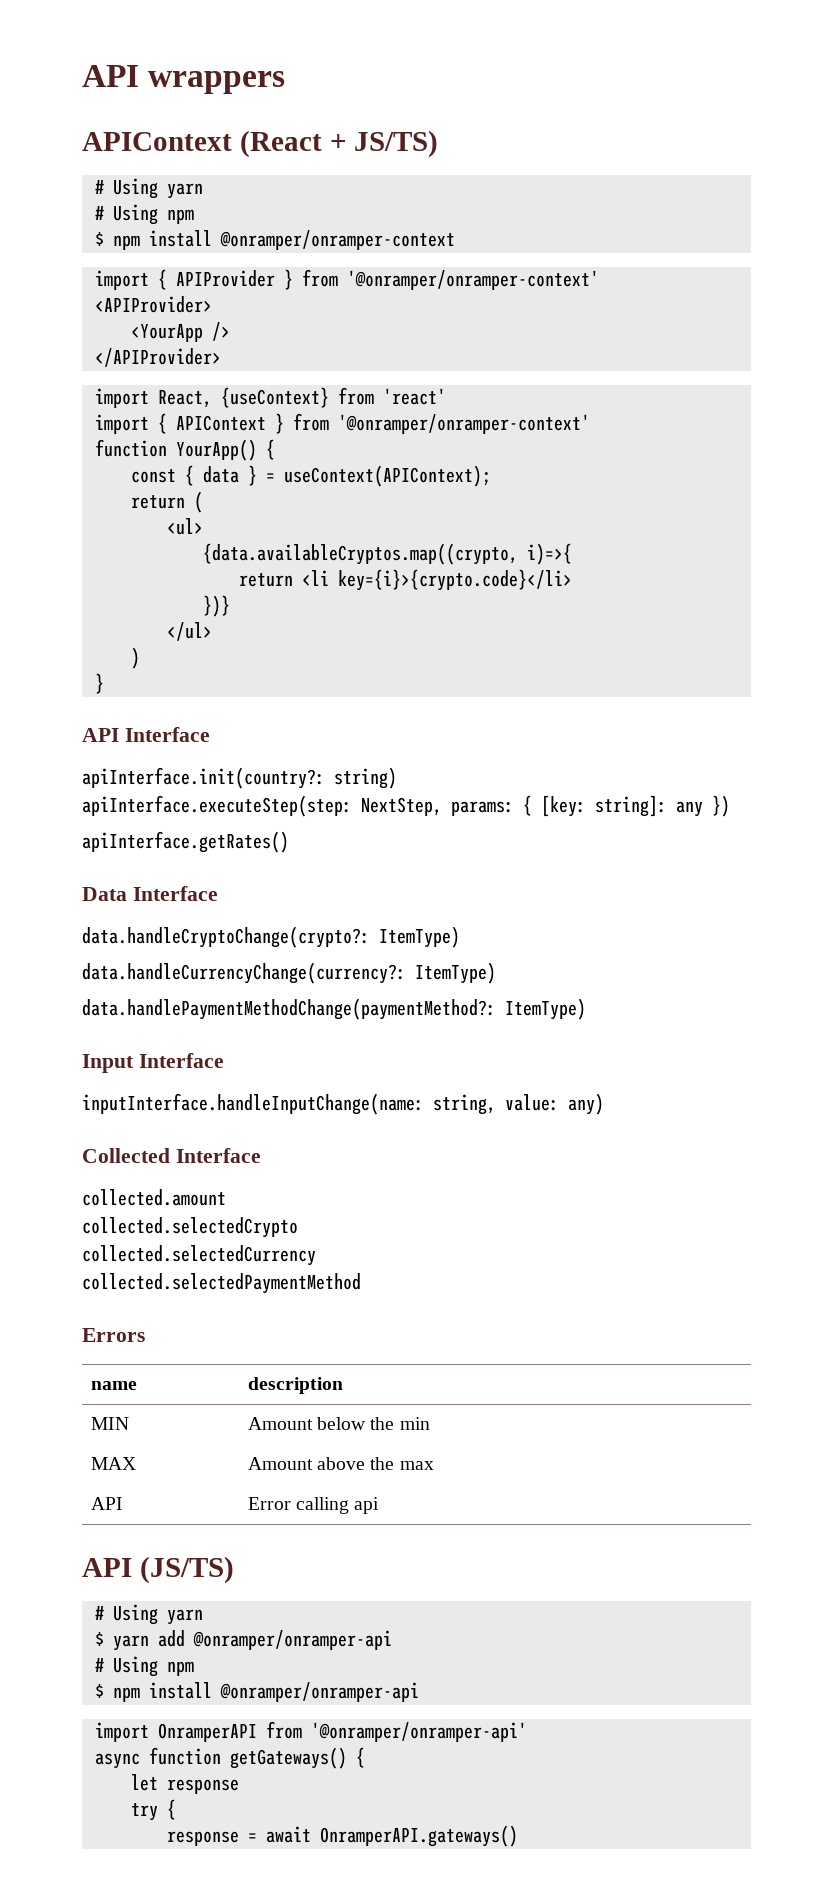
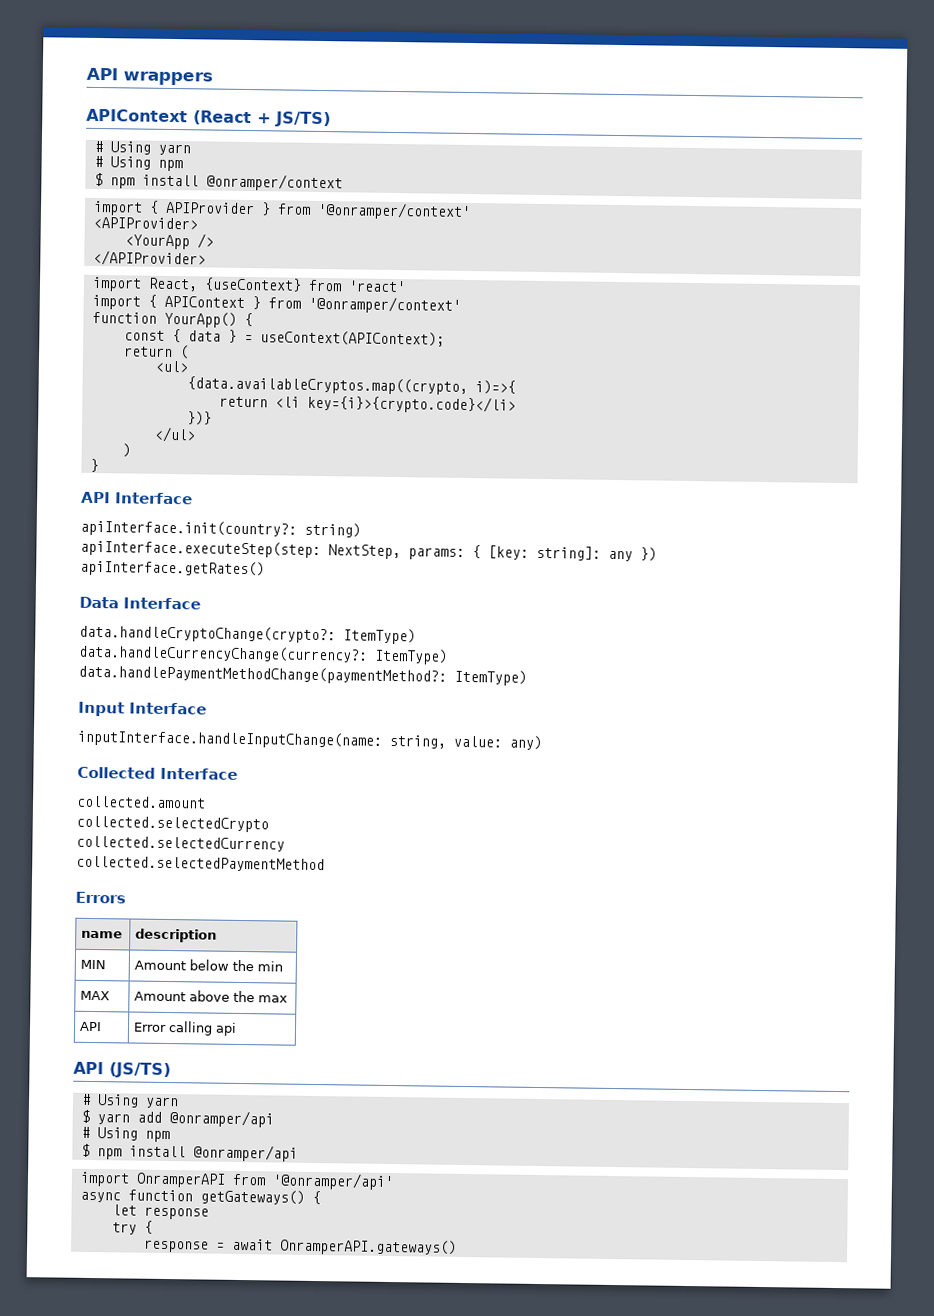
- $ npm install @onramper/onramper-context
+ $ npm install @onramper/context
- import { APIProvider } from '@onramper/onramper-context'
+ import { APIProvider } from '@onramper/context'
- import { APIContext } from '@onramper/onramper-context'
+ import { APIContext } from '@onramper/context'
- $ yarn add @onramper/onramper-api
+ $ yarn add @onramper/api
  # Using npm
- $ npm install @onramper/onramper-api
+ $ npm install @onramper/api
- import OnramperAPI from '@onramper/onramper-api'
+ import OnramperAPI from '@onramper/api'

